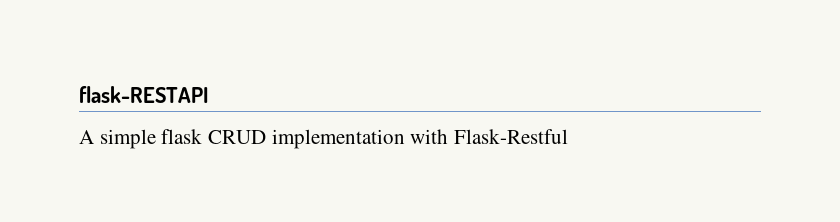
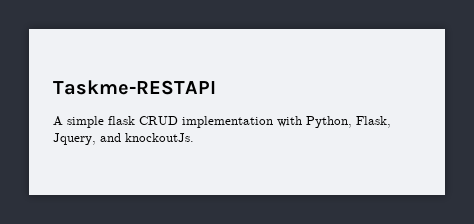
- flask-RESTAPI
+ Taskme-RESTAPI
- A simple flask CRUD implementation with Flask-Restful
+ A simple flask CRUD implementation with Python, Flask, Jquery, and knockoutJs.

